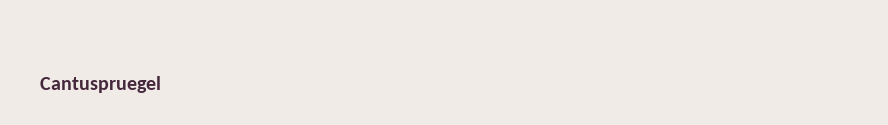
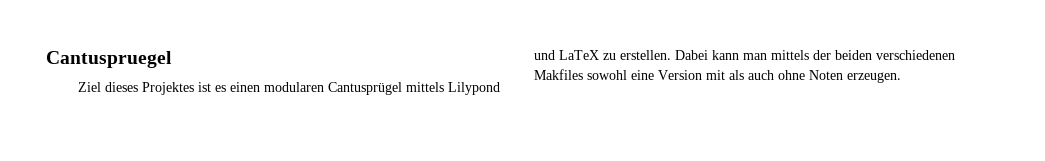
+ Ziel dieses Projektes ist es einen modularen Cantusprügel mittels Lilypond und LaTeX zu erstellen. Dabei kann man mittels der beiden verschiedenen Makfiles sowohl eine Version mit als auch ohne Noten erzeugen.

